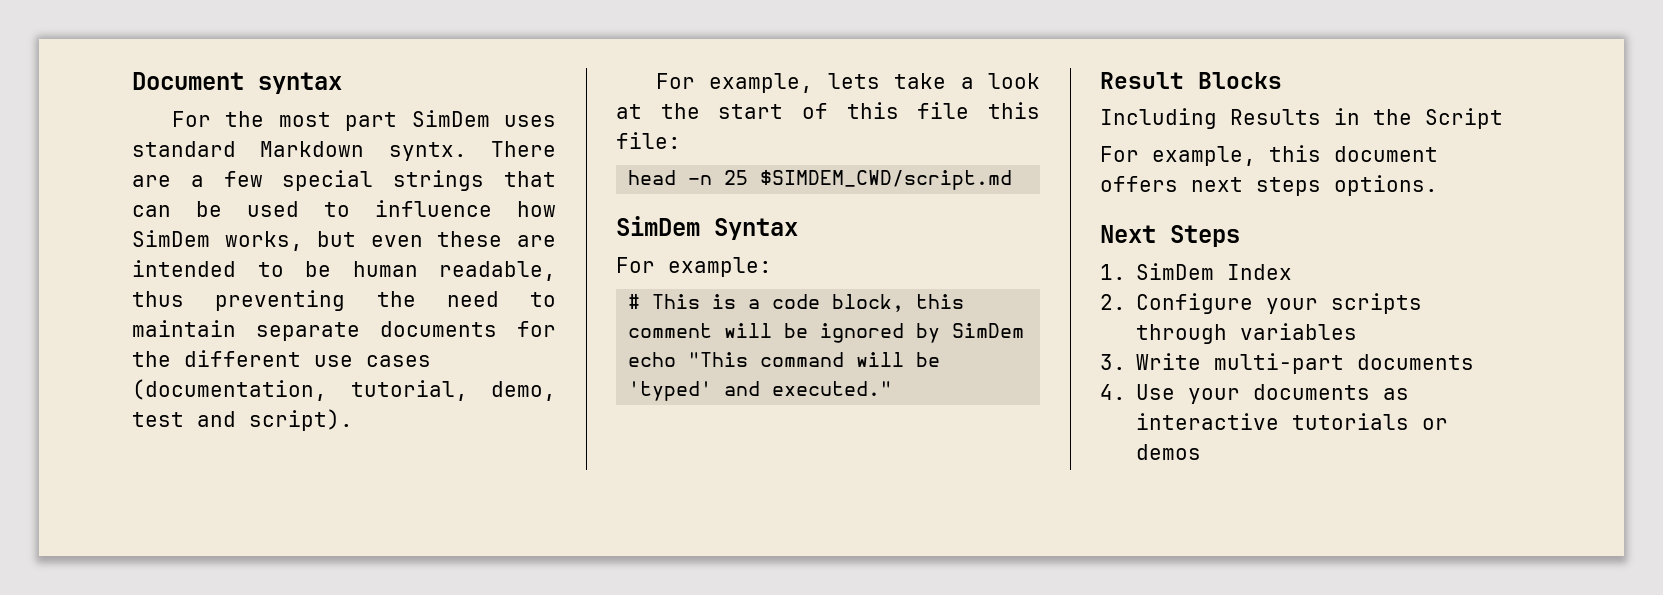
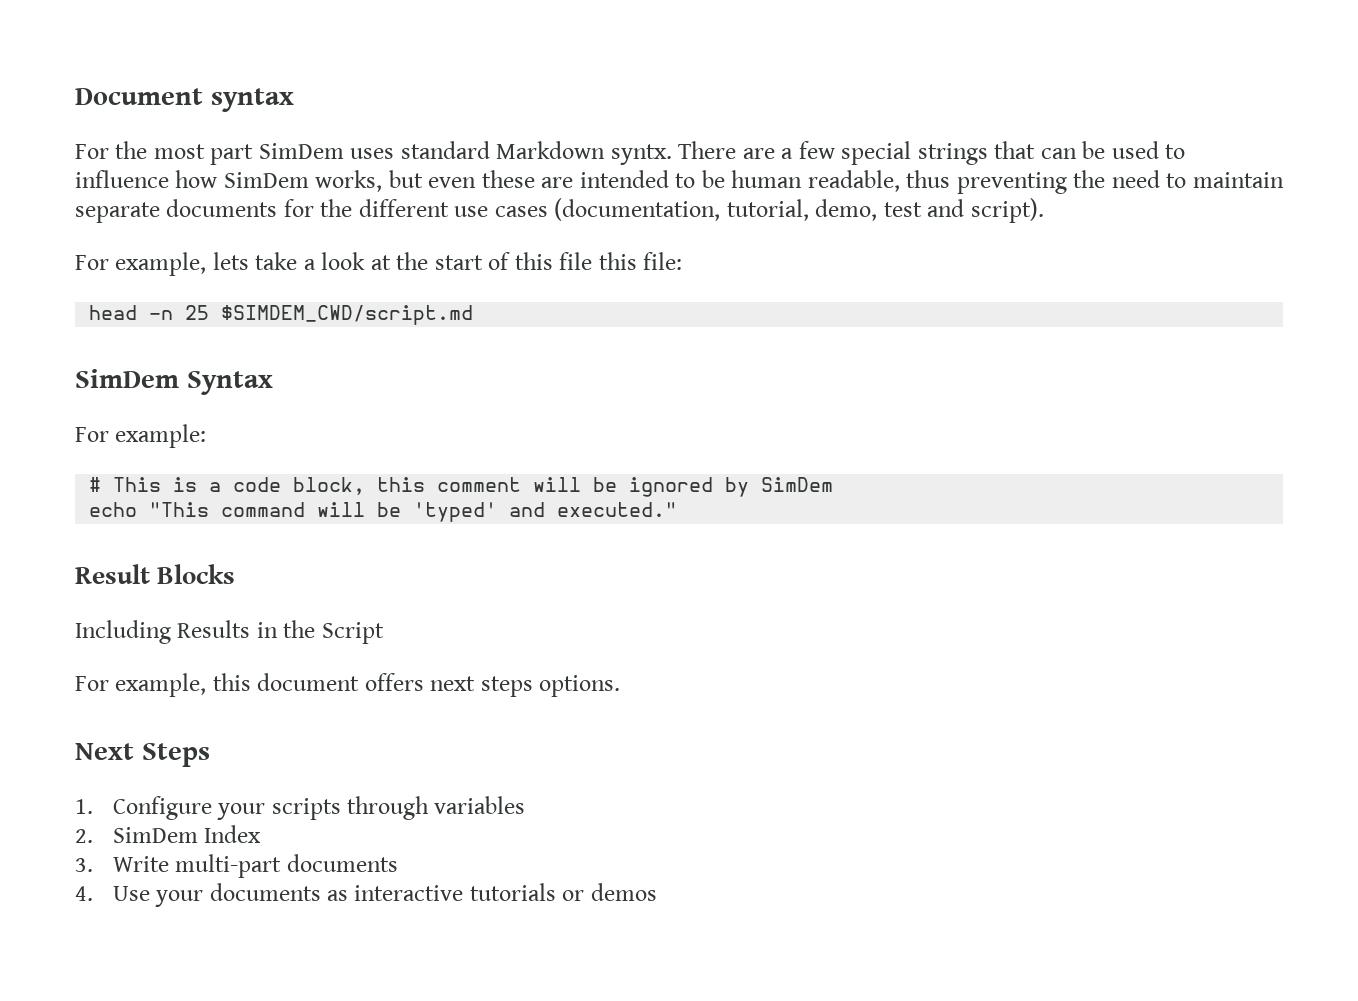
- 1. SimDem Index
- 2. Configure your scripts through variables
+ 1. Configure your scripts through variables
+ 2. SimDem Index

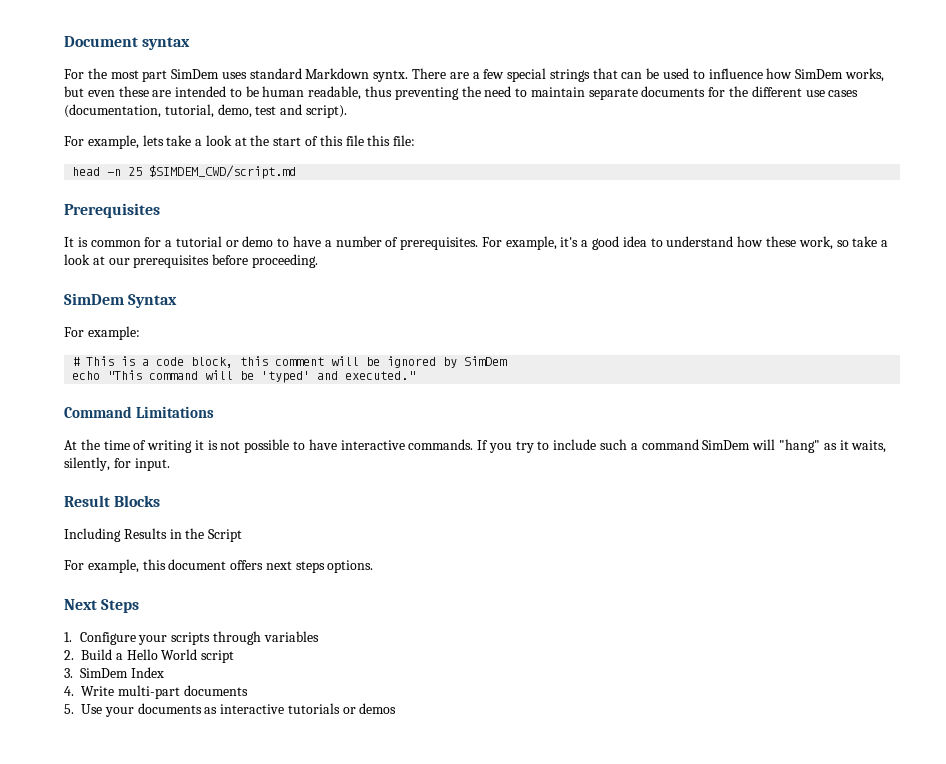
+ Prerequisites
+ It is common for a tutorial or demo to have a number of prerequisites. For example, it's a good idea to understand how these work, so take a look at our prerequisites before proceeding.
+ Command Limitations
+ At the time of writing it is not possible to have interactive commands. If you try to include such a command SimDem will "hang" as it waits, silently, for input.
- 2. SimDem Index
+ 2. Build a Hello World script
+ 3. SimDem Index
- 3. Write multi-part documents
+ 4. Write multi-part documents
- 4. Use your documents as interactive tutorials or demos
+ 5. Use your documents as interactive tutorials or demos

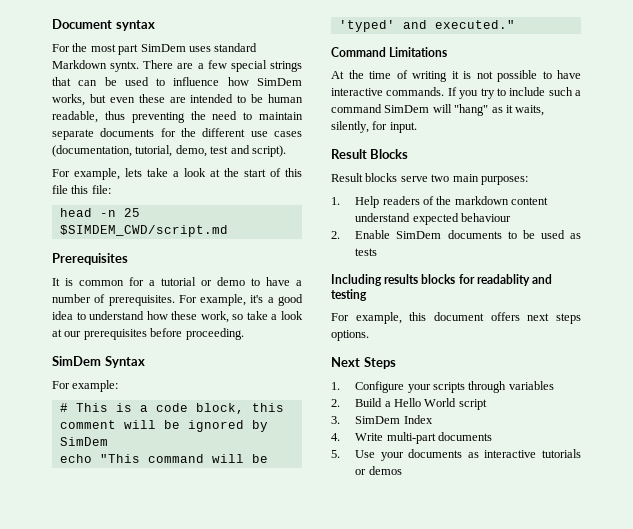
- Including Results in the Script
+ Result blocks serve two main purposes:
+ 1. Help readers of the markdown content understand expected behaviour
+ 2. Enable SimDem documents to be used as tests
+ Including results blocks for readablity and testing

